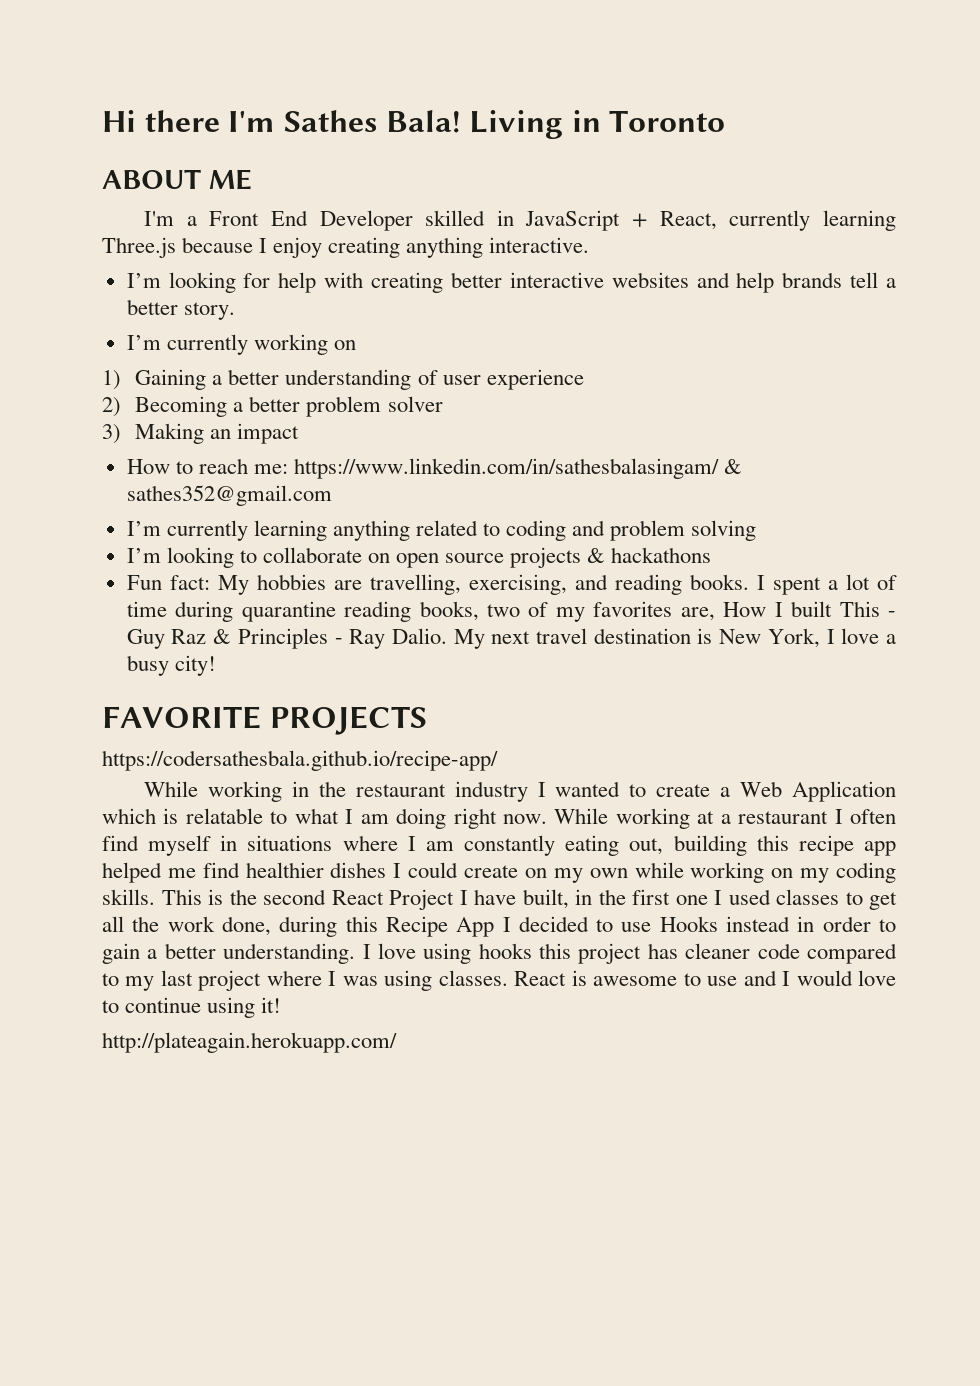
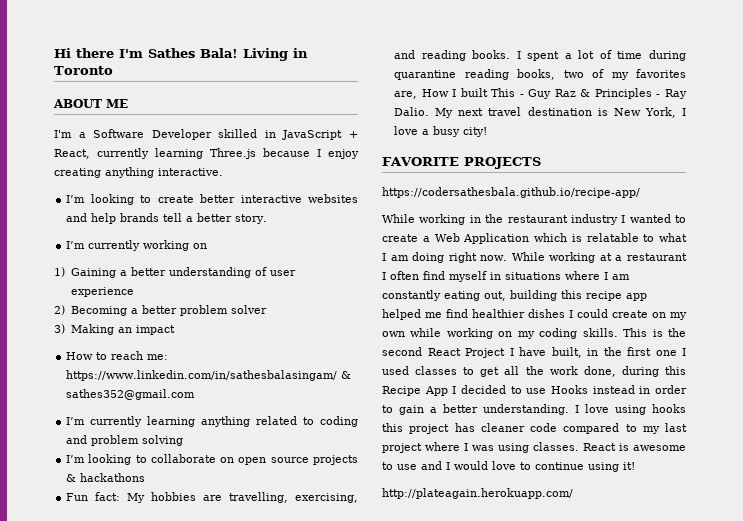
- I'm a Front End Developer skilled in JavaScript + React, currently learning Three.js because I enjoy creating anything interactive.
+ I'm a Software Developer skilled in JavaScript + React, currently learning Three.js because I enjoy creating anything interactive.
- I’m looking for help with creating better interactive websites and help brands tell a better story.
+ I’m looking to create better interactive websites and help brands tell a better story.

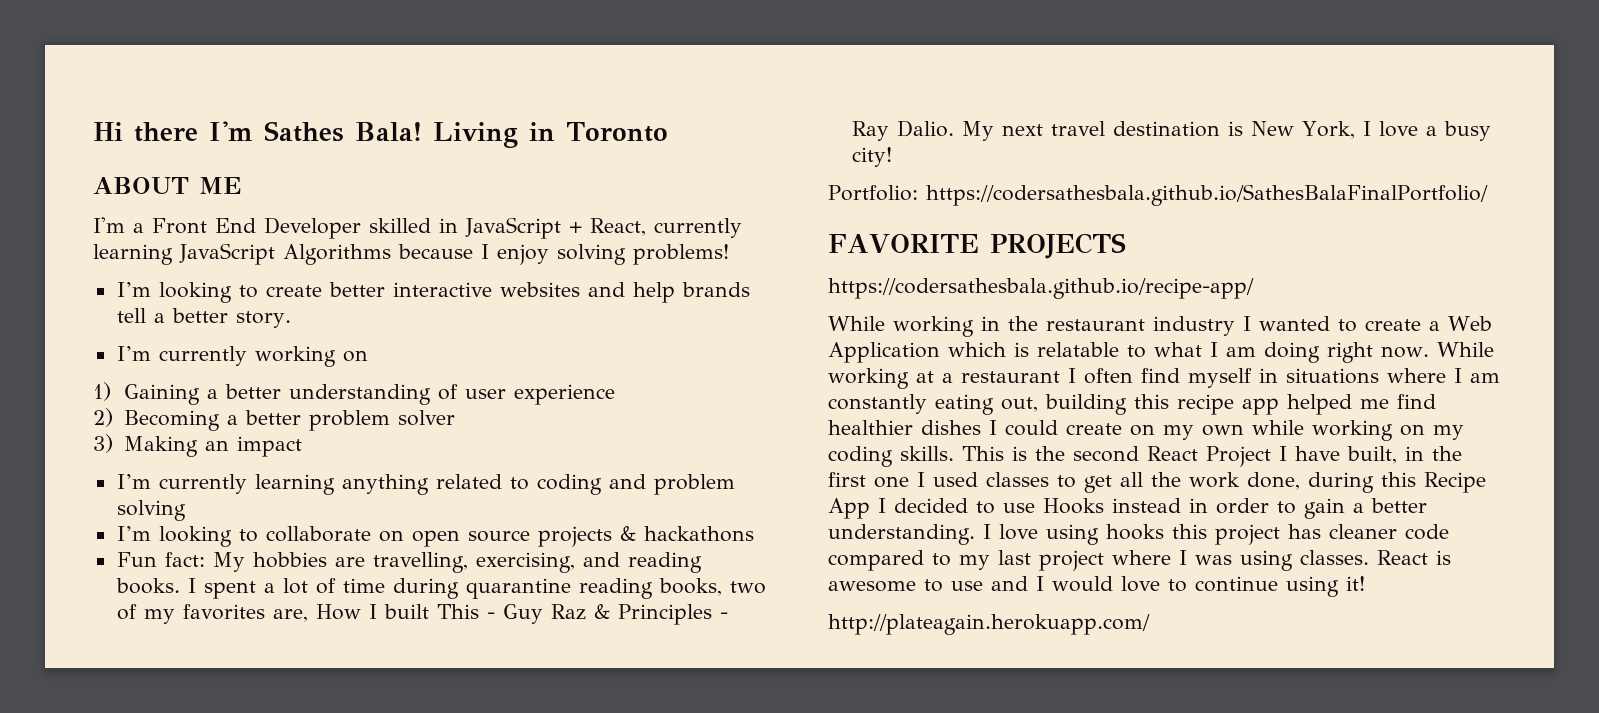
- I'm a Software Developer skilled in JavaScript + React, currently learning Three.js because I enjoy creating anything interactive.
+ I'm a Front End Developer skilled in JavaScript + React, currently learning JavaScript Algorithms because I enjoy solving problems!
- How to reach me: https://www.linkedin.com/in/sathesbalasingam/ & sathes352@gmail.com
+ Portfolio: https://codersathesbala.github.io/SathesBalaFinalPortfolio/

